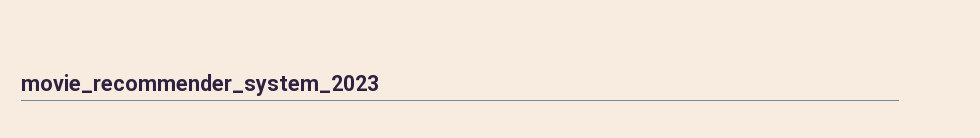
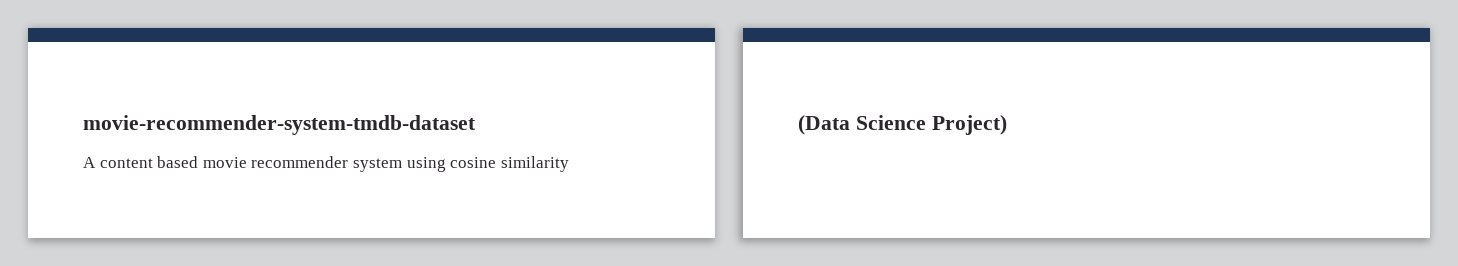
- movie_recommender_system_2023
+ movie-recommender-system-tmdb-dataset
+ A content based movie recommender system using cosine similarity
+ (Data Science Project)

